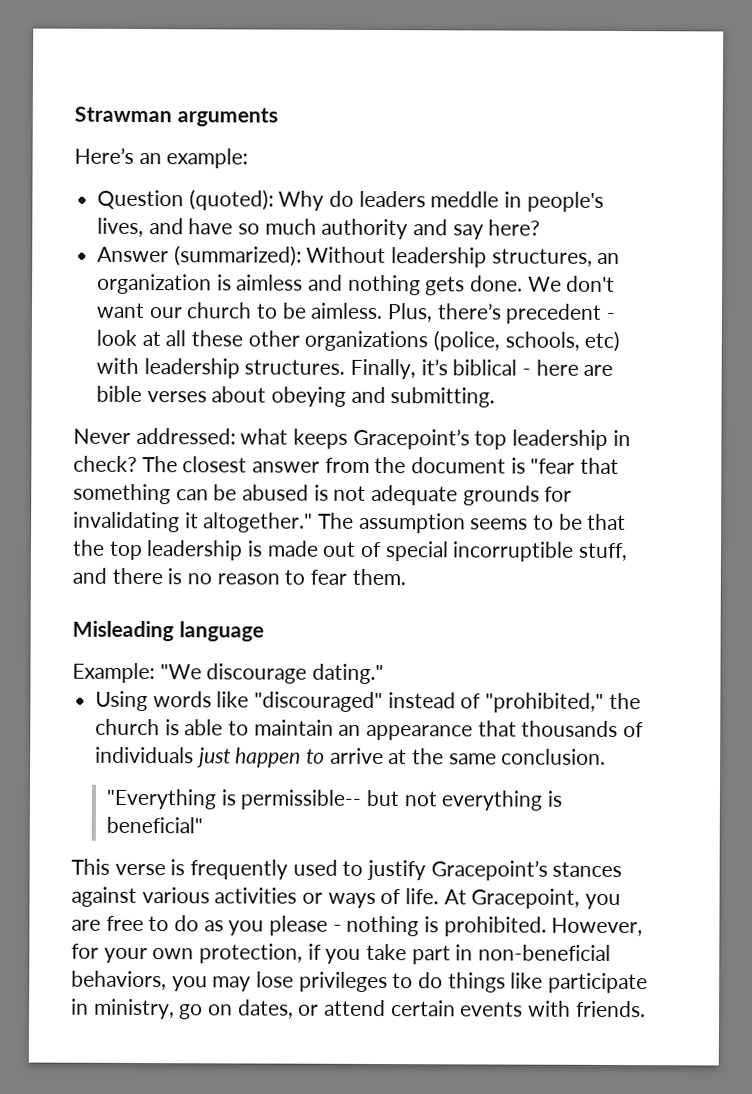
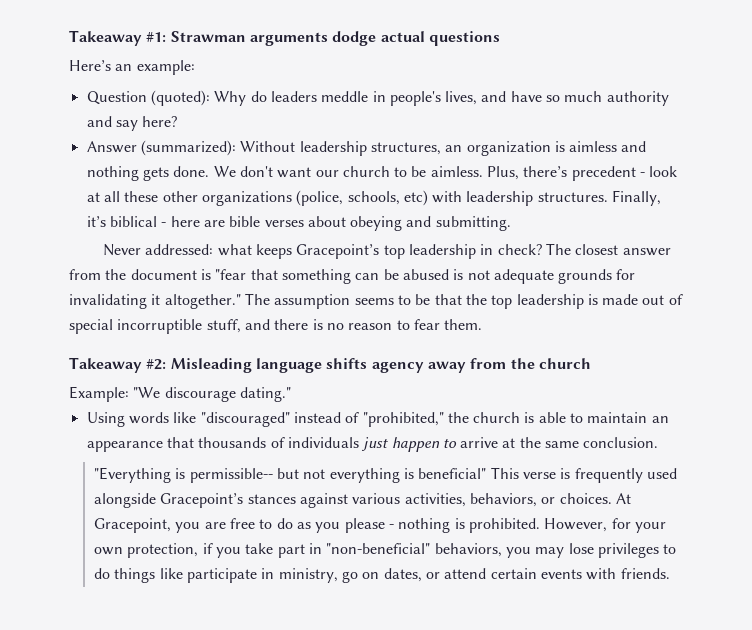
- Strawman arguments
+ Takeaway #1: Strawman arguments dodge actual questions
- Misleading language
+ Takeaway #2: Misleading language shifts agency away from the church
- "Everything is permissible-- but not everything is beneficial"
- This verse is frequently used to justify Gracepoint’s stances against various activities or ways of life.
+ "Everything is permissible-- but not everything is beneficial" This verse is frequently used alongside Gracepoint’s stances against various activities, behaviors, or choices.
- However, for your own protection, if you take part in non-beneficial behaviors, you may lose privileges to do things like participate in ministry, go on dates, or attend certain events with friends.
+ However, for your own protection, if you take part in "non-beneficial" behaviors, you may lose privileges to do things like participate in ministry, go on dates, or attend certain events with friends.

